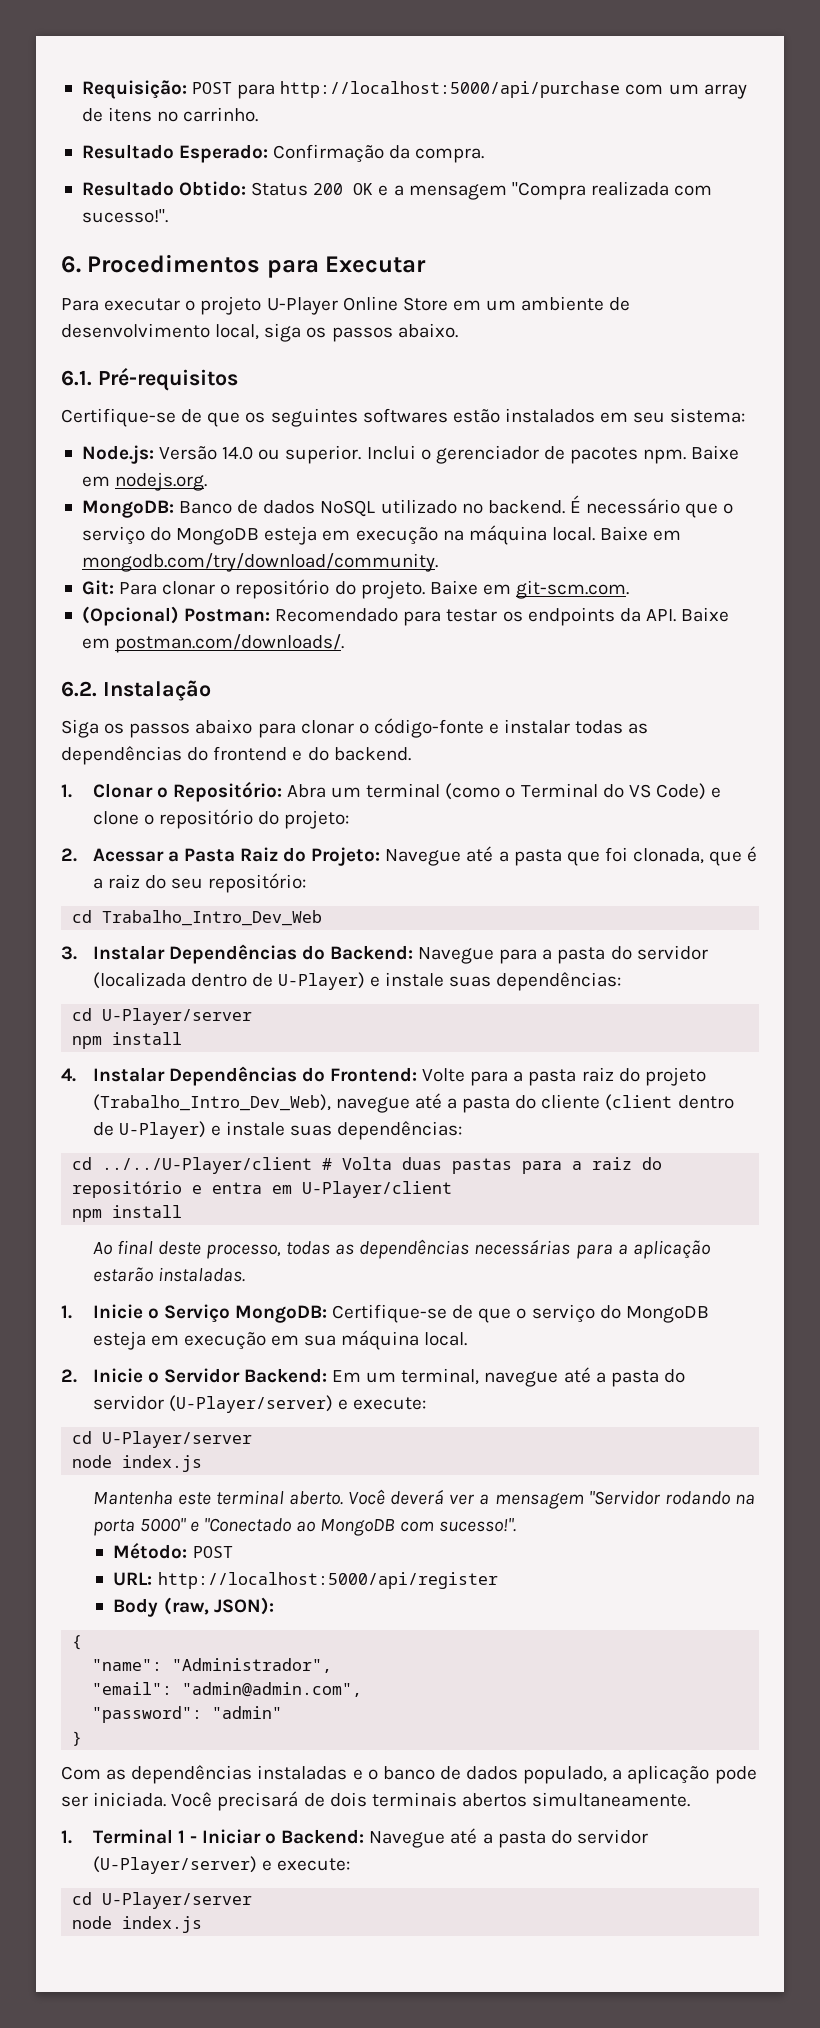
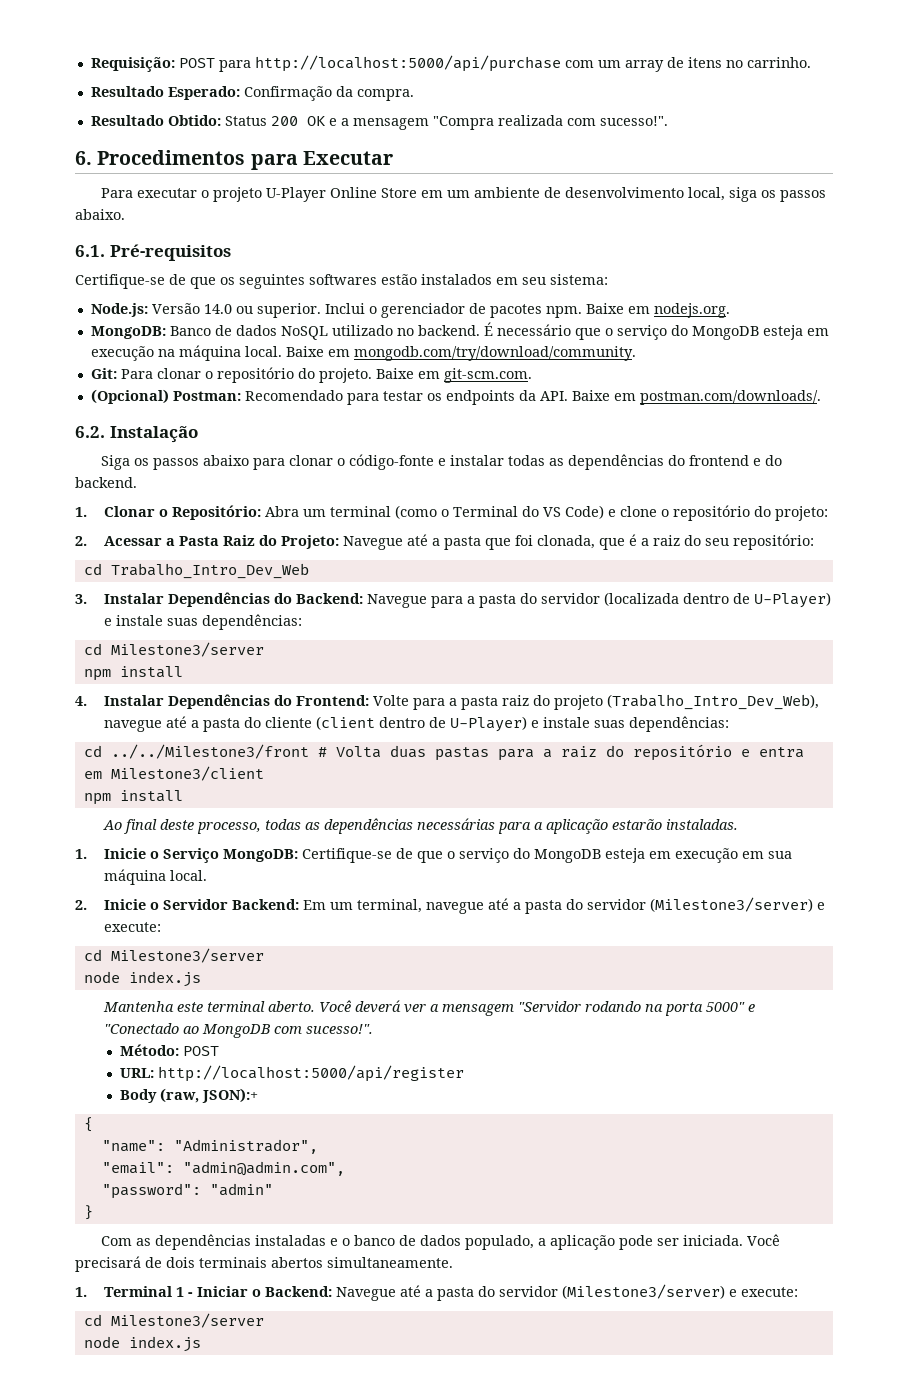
  3. Instalar Dependências do Backend: Navegue para a pasta do servidor (localizada dentro de U-Player) e instale suas dependências:
- cd U-Player/server
+ cd Milestone3/server
- cd ../../U-Player/client # Volta duas pastas para a raiz do repositório e entra em U-Player/client
+ cd ../../Milestone3/front # Volta duas pastas para a raiz do repositório e entra em Milestone3/client
- 2. Inicie o Servidor Backend: Em um terminal, navegue até a pasta do servidor (U-Player/server) e execute:
- cd U-Player/server
+ 2. Inicie o Servidor Backend: Em um terminal, navegue até a pasta do servidor (Milestone3/server) e execute:
+ cd Milestone3/server
- Body (raw, JSON):
+ Body (raw, JSON):+
- 1. Terminal 1 - Iniciar o Backend: Navegue até a pasta do servidor (U-Player/server) e execute:
- cd U-Player/server
+ 1. Terminal 1 - Iniciar o Backend: Navegue até a pasta do servidor (Milestone3/server) e execute:
+ cd Milestone3/server

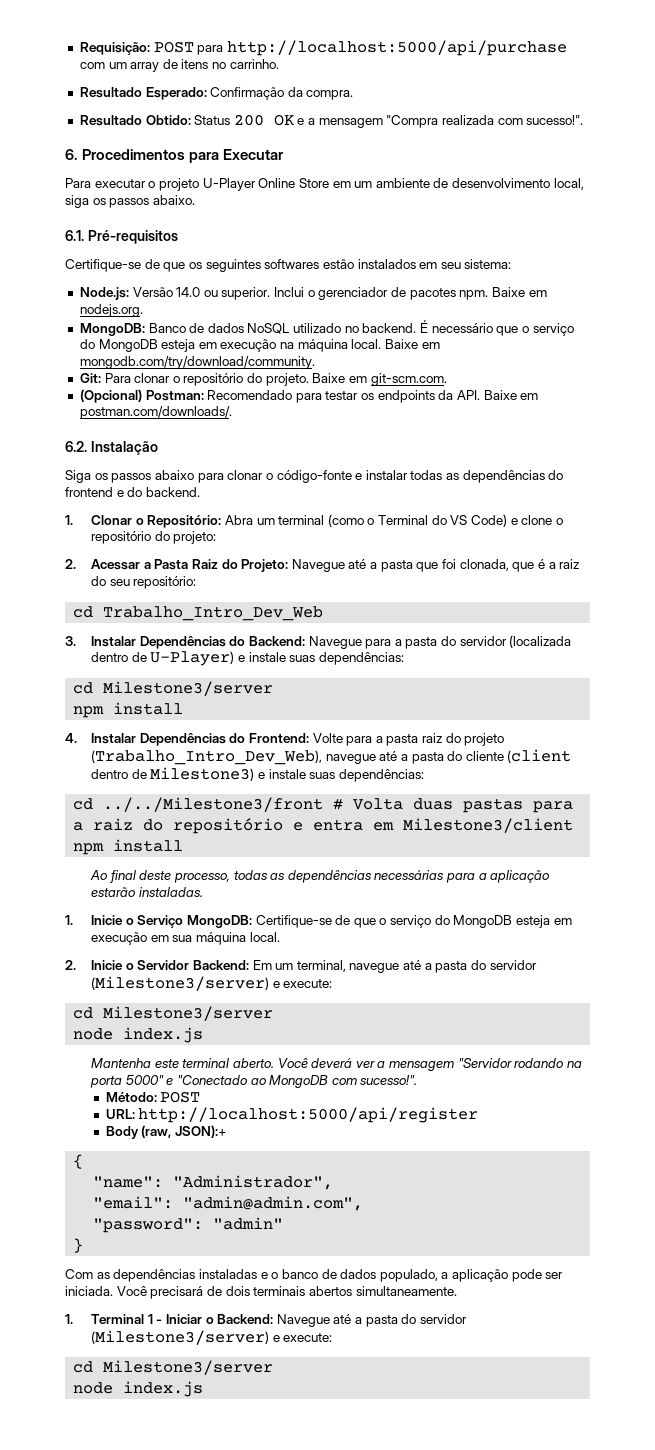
- 4. Instalar Dependências do Frontend: Volte para a pasta raiz do projeto (Trabalho_Intro_Dev_Web), navegue até a pasta do cliente (client dentro de U-Player) e instale suas dependências:
+ 4. Instalar Dependências do Frontend: Volte para a pasta raiz do projeto (Trabalho_Intro_Dev_Web), navegue até a pasta do cliente (client dentro de Milestone3) e instale suas dependências:

